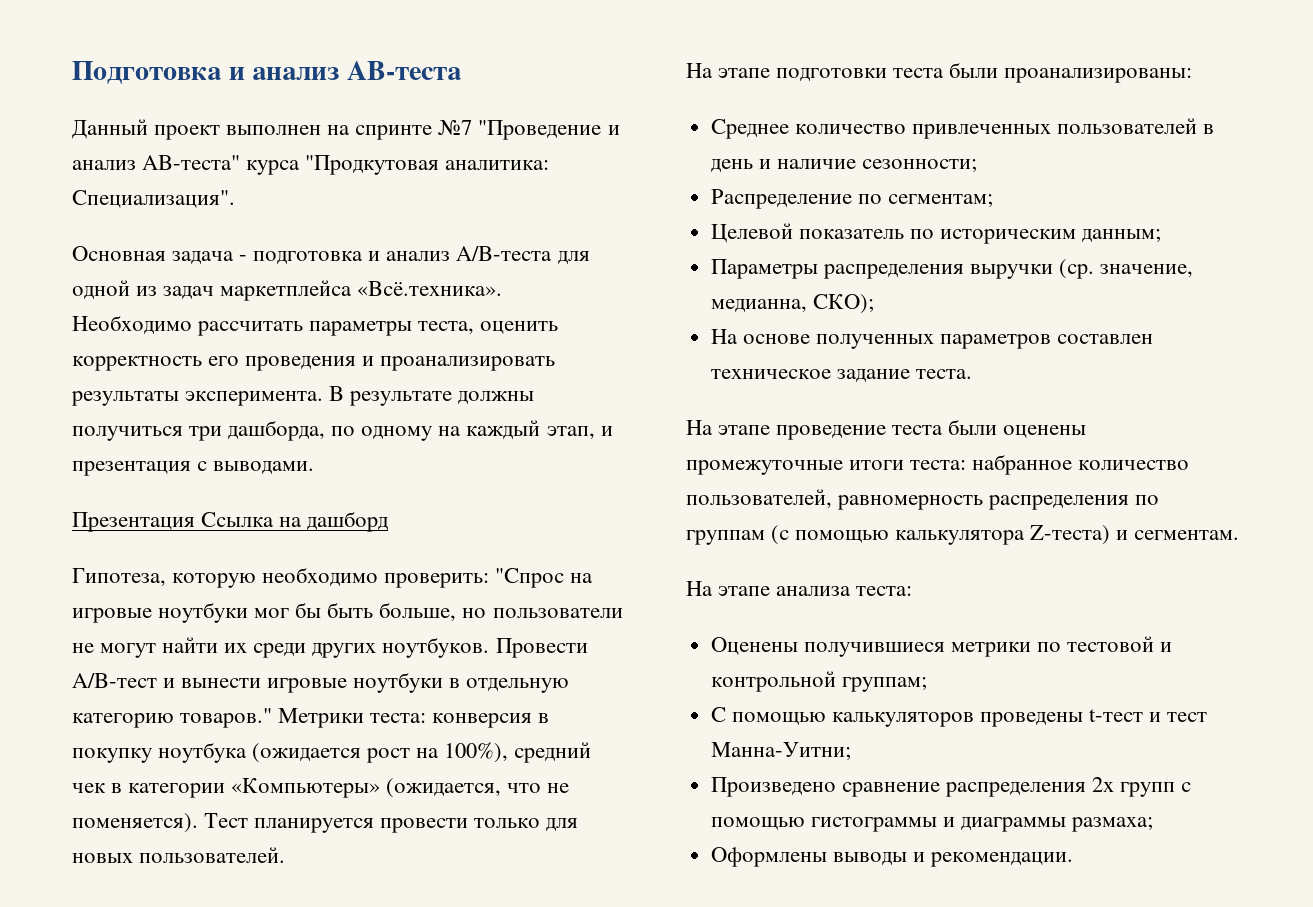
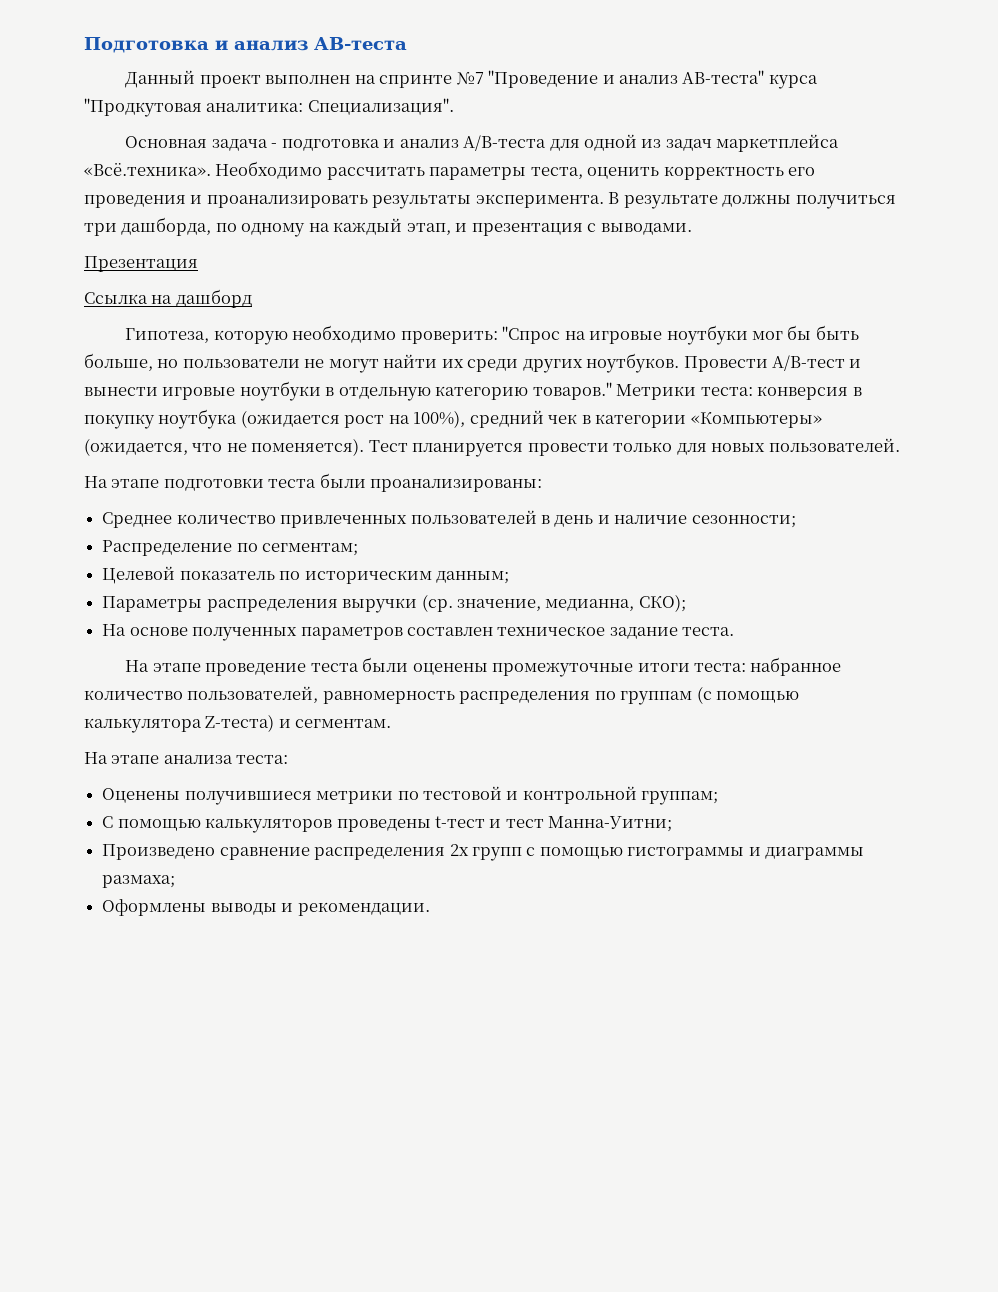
- Презентация Ссылка на дашборд
+ Презентация
+ Ссылка на дашборд

